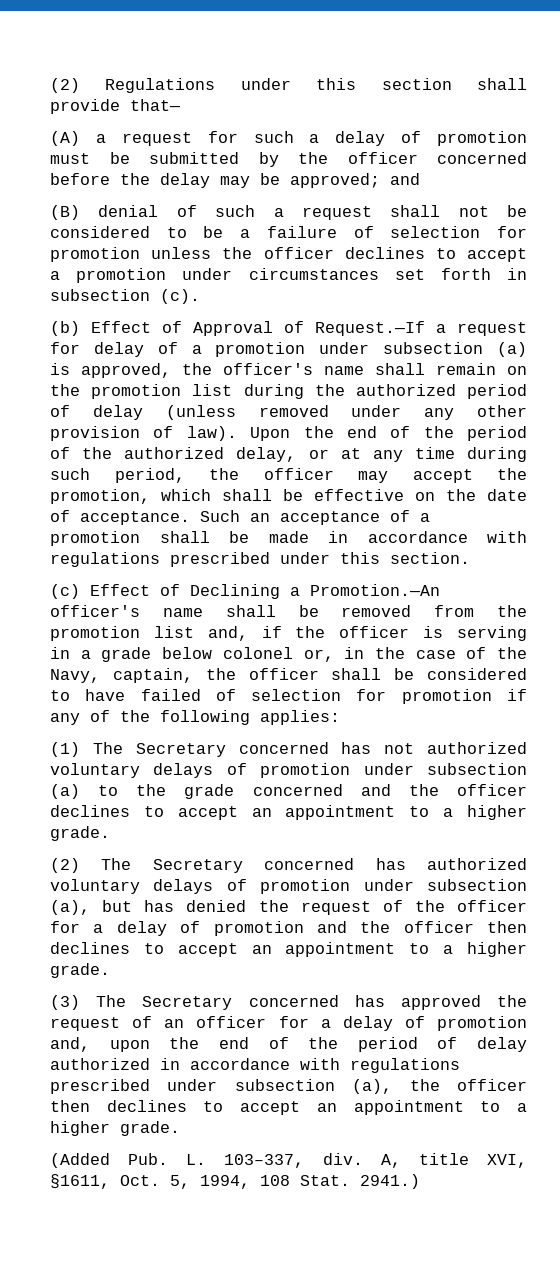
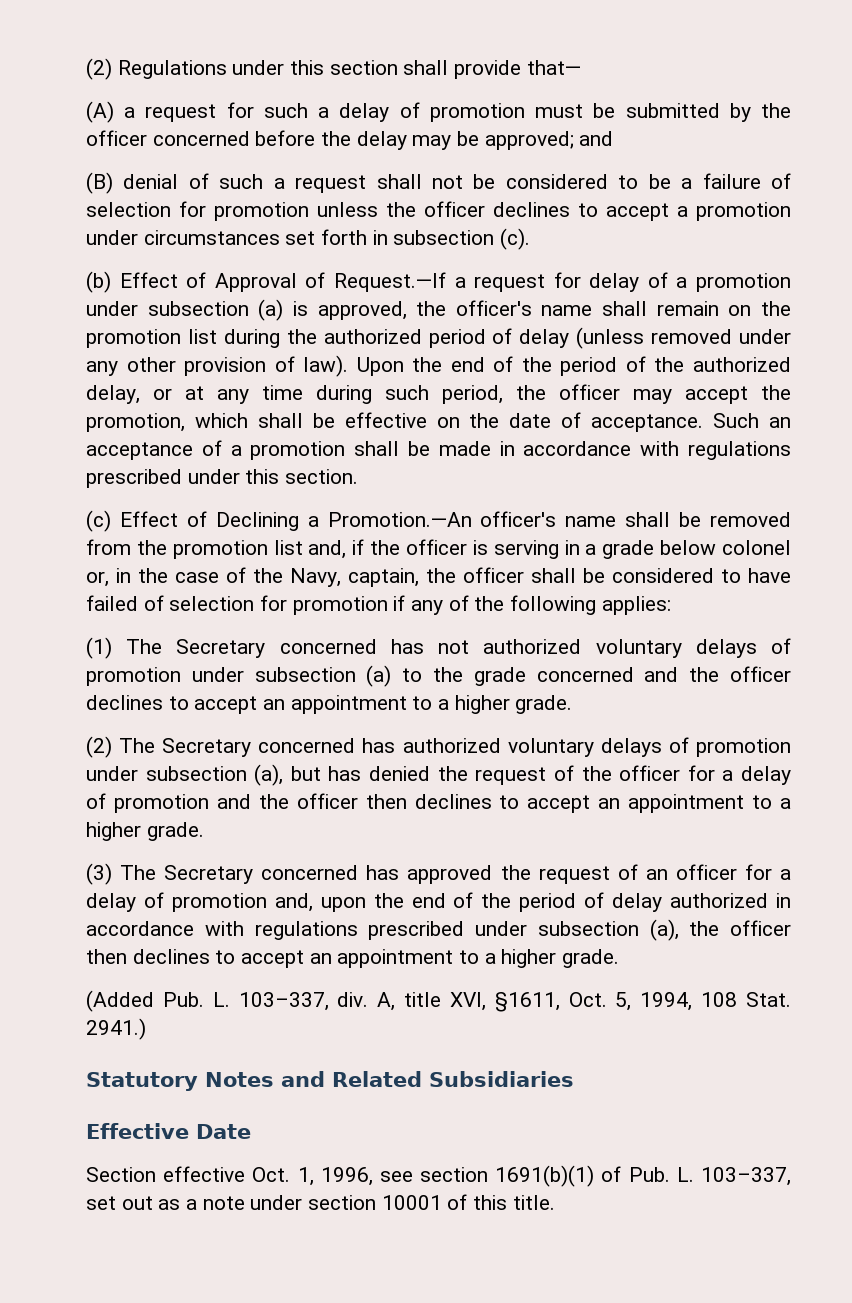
+ Statutory Notes and Related Subsidiaries
+ Effective Date
+ Section effective Oct. 1, 1996, see section 1691(b)(1) of Pub. L. 103–337, set out as a note under section 10001 of this title.

